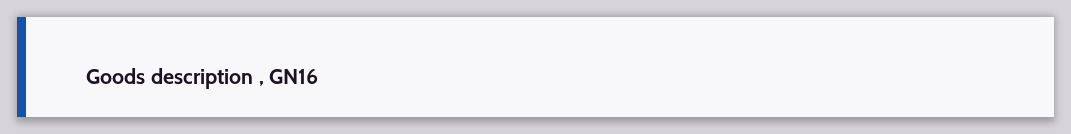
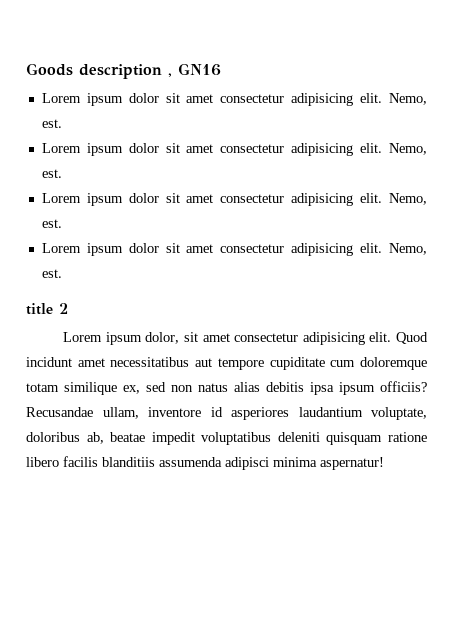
  Goods description , GN16
+ Lorem ipsum dolor sit amet consectetur adipisicing elit. Nemo, est.
+ Lorem ipsum dolor sit amet consectetur adipisicing elit. Nemo, est.
+ Lorem ipsum dolor sit amet consectetur adipisicing elit. Nemo, est.
+ Lorem ipsum dolor sit amet consectetur adipisicing elit. Nemo, est.
+ title 2
+ Lorem ipsum dolor, sit amet consectetur adipisicing elit. Quod incidunt amet necessitatibus aut tempore cupiditate cum doloremque totam similique ex, sed non natus alias debitis ipsa ipsum officiis? Recusandae ullam, inventore id asperiores laudantium voluptate, doloribus ab, beatae impedit voluptatibus deleniti quisquam ratione libero facilis blanditiis assumenda adipisci minima aspernatur!

